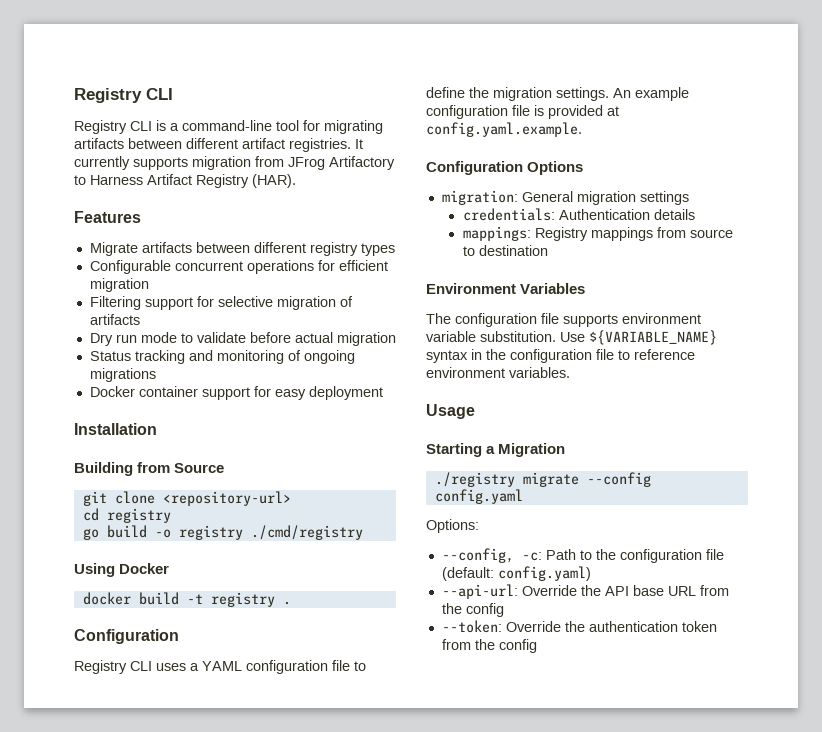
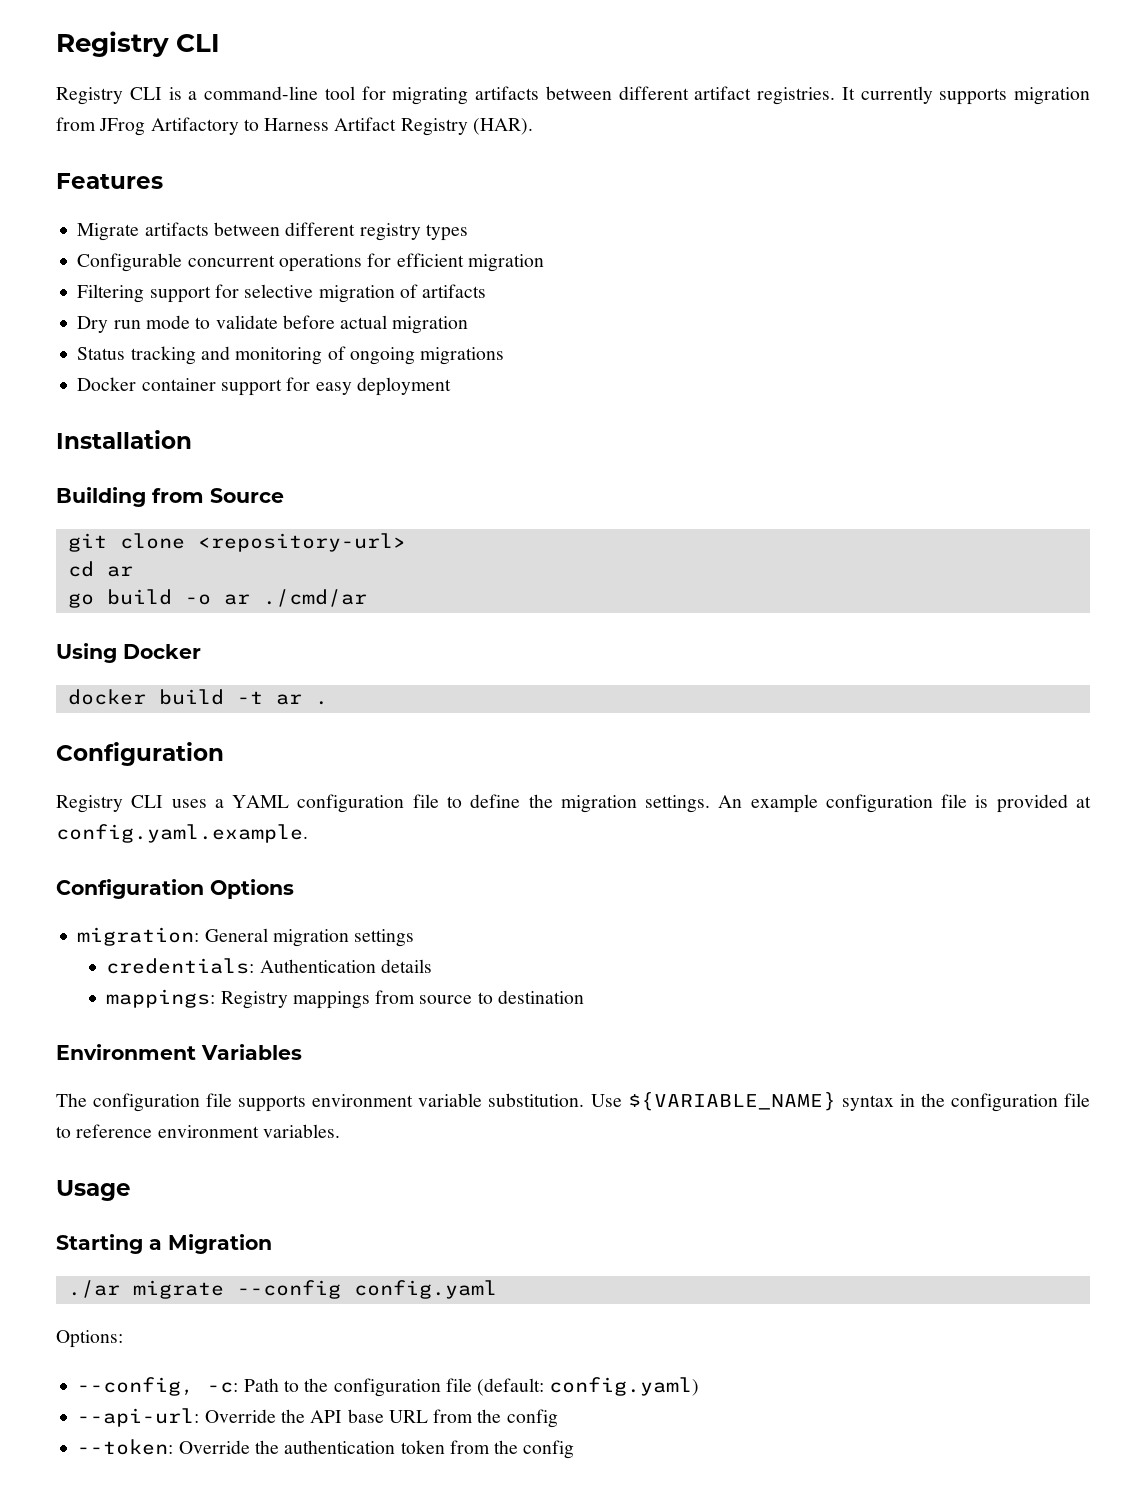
- cd registry
+ cd ar
- go build -o registry ./cmd/registry
+ go build -o ar ./cmd/ar
- docker build -t registry .
+ docker build -t ar .
- ./registry migrate --config config.yaml
+ ./ar migrate --config config.yaml

